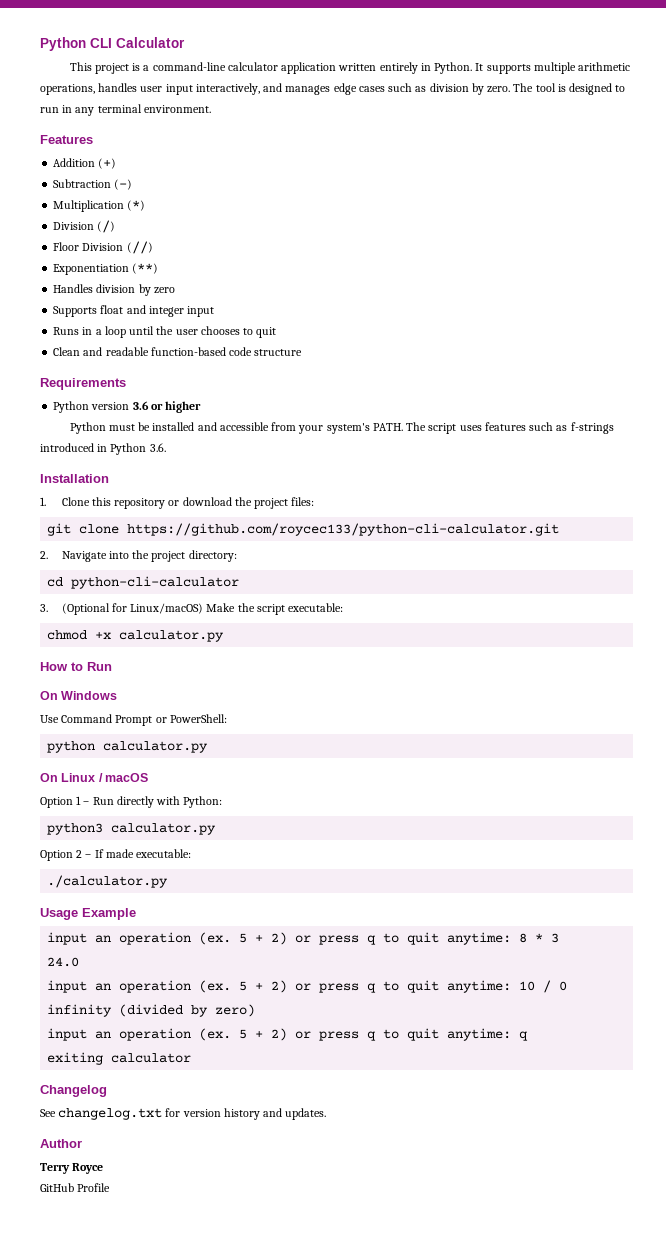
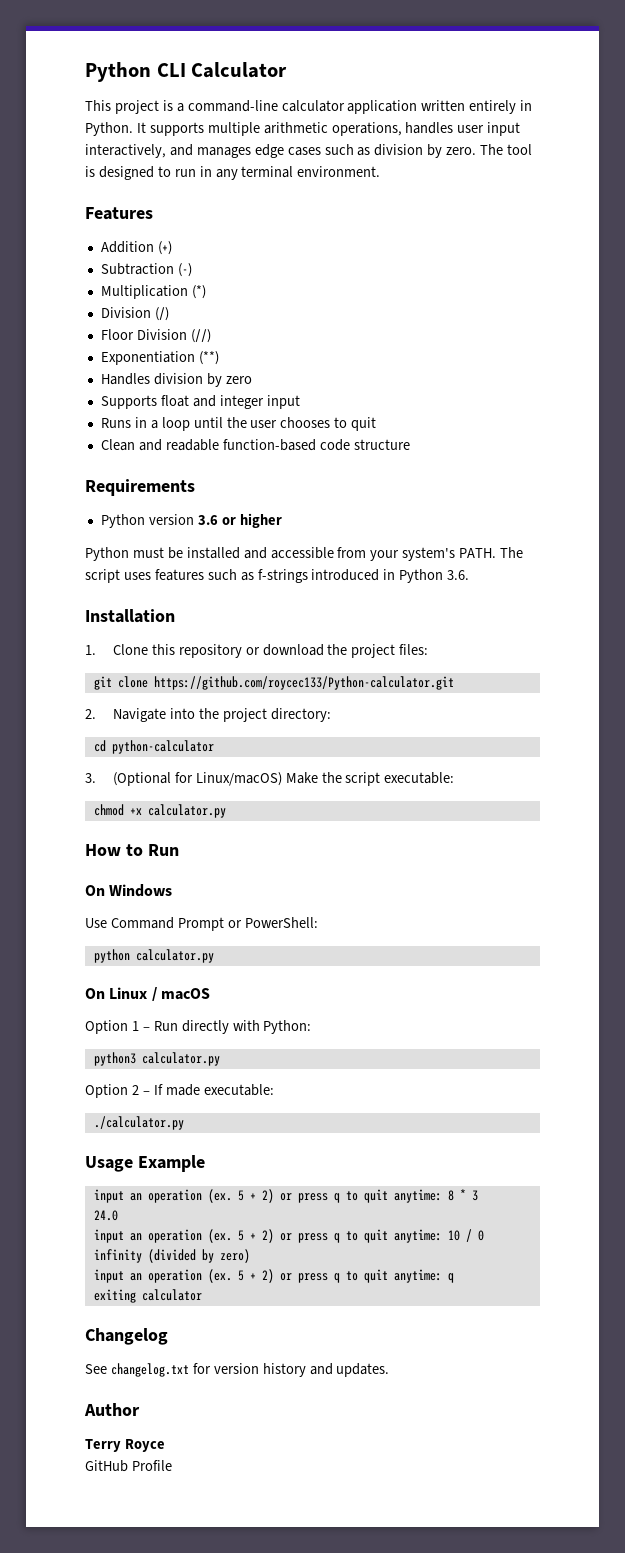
- git clone https://github.com/roycec133/python-cli-calculator.git
+ git clone https://github.com/roycec133/Python-calculator.git
- cd python-cli-calculator
+ cd python-calculator

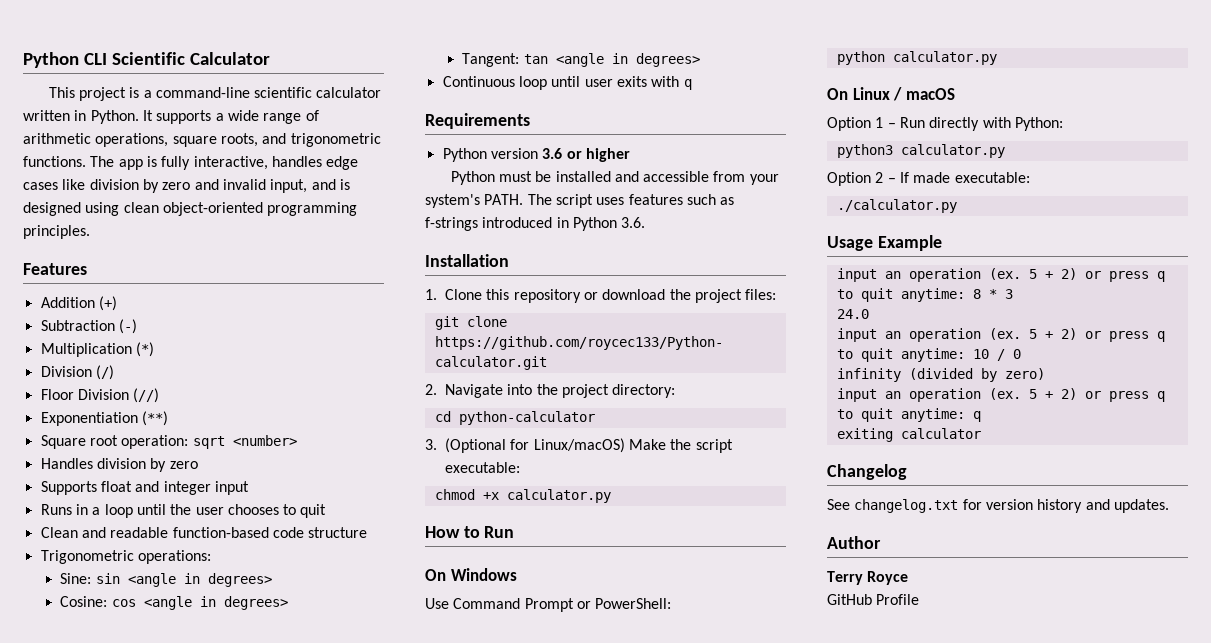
- Python CLI Calculator
+ Python CLI Scientific Calculator
- This project is a command-line calculator application written entirely in Python. It supports multiple arithmetic operations, handles user input interactively, and manages edge cases such as division by zero. The tool is designed to run in any terminal environment.
+ This project is a command-line scientific calculator written in Python. It supports a wide range of arithmetic operations, square roots, and trigonometric functions. The app is fully interactive, handles edge cases like division by zero and invalid input, and is designed using clean object-oriented programming principles.
+ Square root operation: sqrt <number>
+ Trigonometric operations:
+ Sine: sin <angle in degrees>
+ Cosine: cos <angle in degrees>
+ Tangent: tan <angle in degrees>
+ Continuous loop until user exits with q

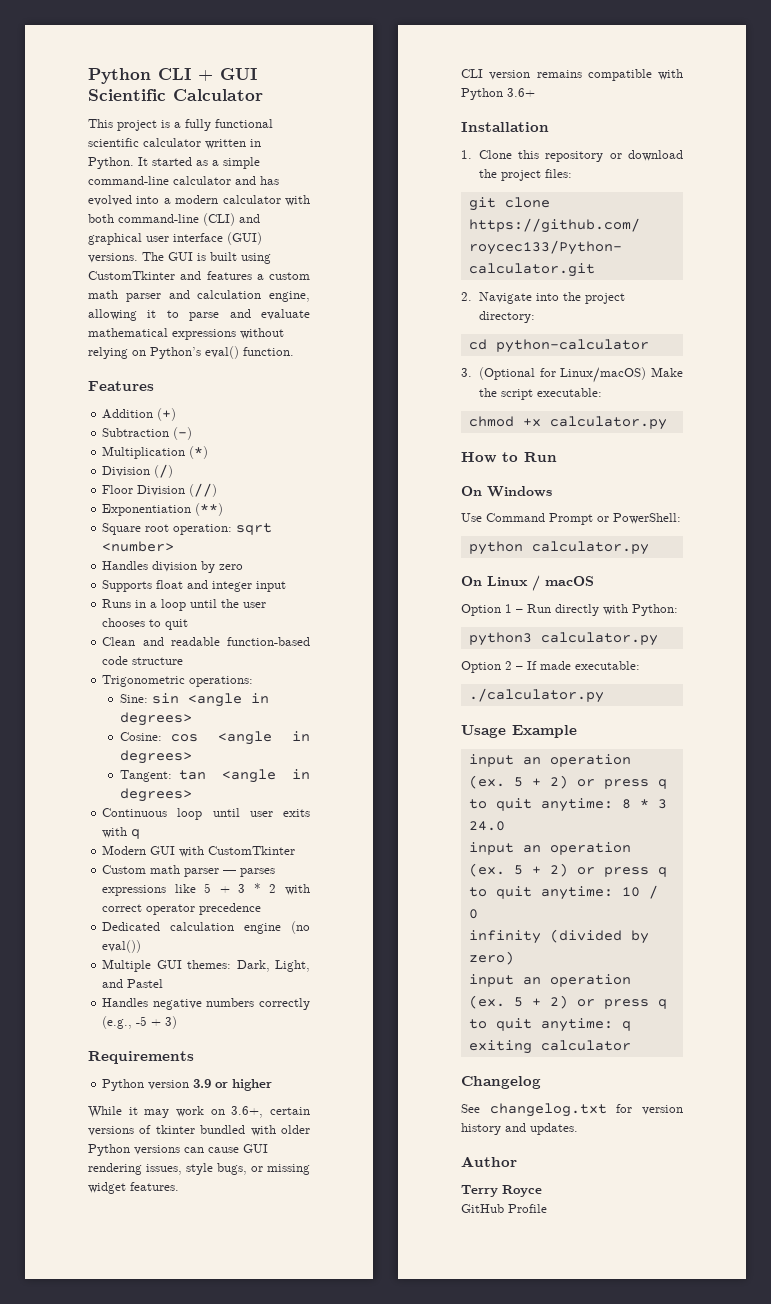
- Python CLI Scientific Calculator
+ Python CLI + GUI Scientific Calculator
- This project is a command-line scientific calculator written in Python.
+ This project is a fully functional scientific calculator written in Python.
- It supports a wide range of arithmetic operations, square roots, and trigonometric functions. The app is fully interactive, handles edge cases like division by zero and invalid input, and is designed using clean object-oriented programming principles.
+ It started as a simple command-line calculator and has evolved into a modern calculator with both command-line (CLI) and graphical user interface (GUI) versions. The GUI is built using CustomTkinter and features a custom math parser and calculation engine, allowing it to parse and evaluate mathematical expressions without relying on Python’s eval() function.
+ Modern GUI with CustomTkinter
+ Custom math parser — parses expressions like 5 + 3 * 2 with correct operator precedence
+ Dedicated calculation engine (no eval())
+ Multiple GUI themes: Dark, Light, and Pastel
+ Handles negative numbers correctly (e.g., -5 + 3)
- Python version 3.6 or higher
+ Python version 3.9 or higher
- Python must be installed and accessible from your system's PATH. The script uses features such as f-strings introduced in Python 3.6.
+ While it may work on 3.6+, certain versions of tkinter bundled with older Python versions can cause GUI rendering issues, style bugs, or missing widget features.
+ CLI version remains compatible with Python 3.6+

